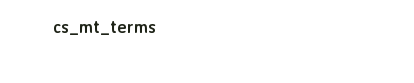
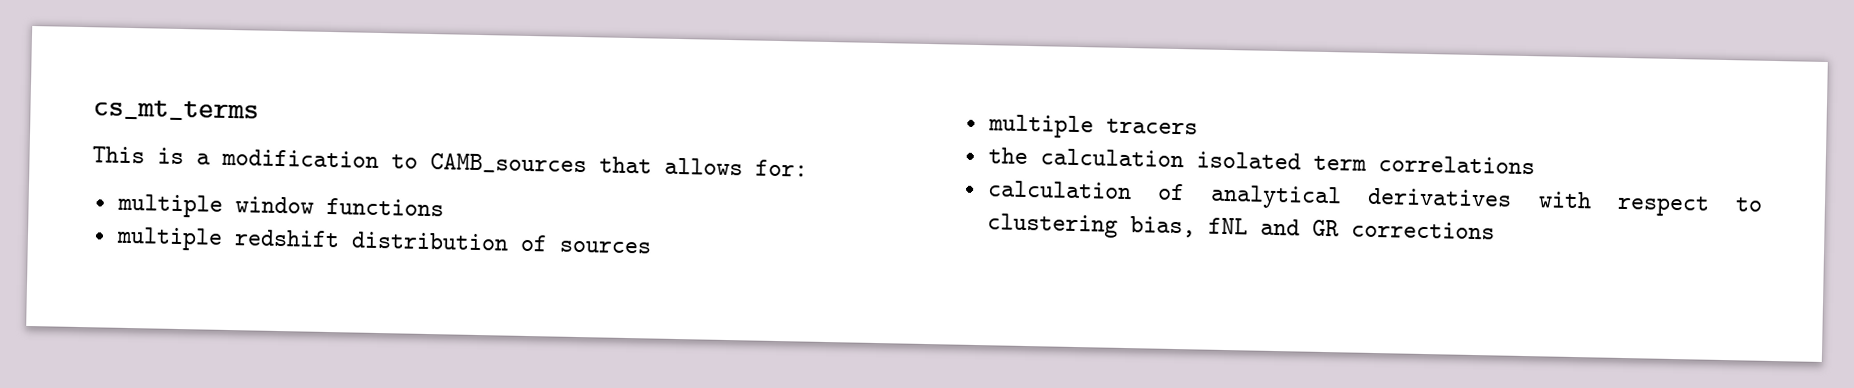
+ This is a modification to CAMB_sources that allows for:
+ multiple window functions
+ multiple redshift distribution of sources
+ multiple tracers
+ the calculation isolated term correlations
+ calculation of analytical derivatives with respect to clustering bias, fNL and GR corrections

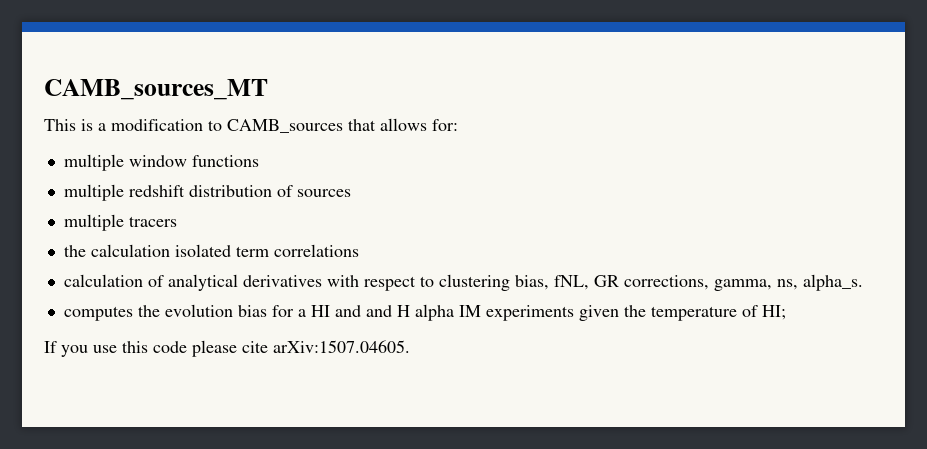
- cs_mt_terms
+ CAMB_sources_MT
- calculation of analytical derivatives with respect to clustering bias, fNL and GR corrections
+ calculation of analytical derivatives with respect to clustering bias, fNL, GR corrections, gamma, ns, alpha_s.
+ computes the evolution bias for a HI and and H alpha IM experiments given the temperature of HI;
+ If you use this code please cite arXiv:1507.04605.

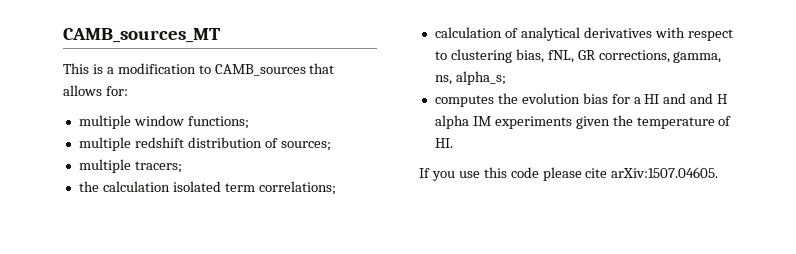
- multiple window functions
+ multiple window functions;
- multiple redshift distribution of sources
- multiple tracers
+ multiple redshift distribution of sources;
+ multiple tracers;
- the calculation isolated term correlations
+ the calculation isolated term correlations;
- calculation of analytical derivatives with respect to clustering bias, fNL, GR corrections, gamma, ns, alpha_s.
+ calculation of analytical derivatives with respect to clustering bias, fNL, GR corrections, gamma, ns, alpha_s;
- computes the evolution bias for a HI and and H alpha IM experiments given the temperature of HI;
+ computes the evolution bias for a HI and and H alpha IM experiments given the temperature of HI.

